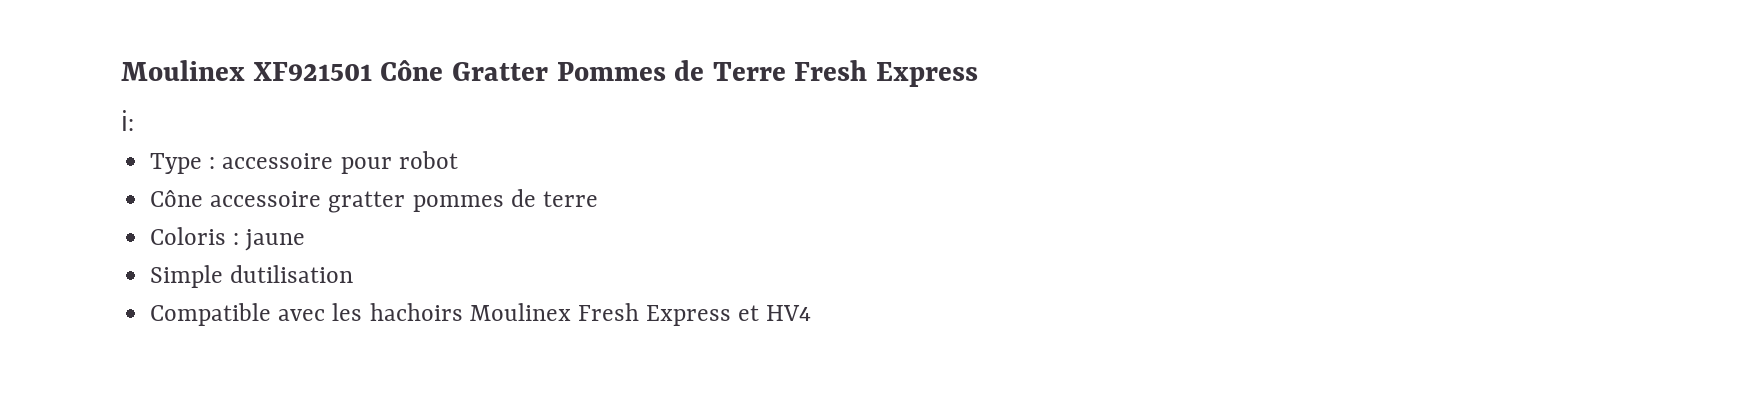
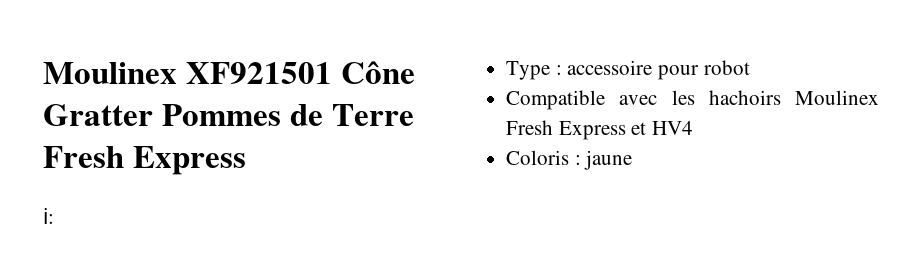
- Cône accessoire gratter pommes de terre
- Coloris : jaune
- Simple dutilisation
+ Coloris : jaune

